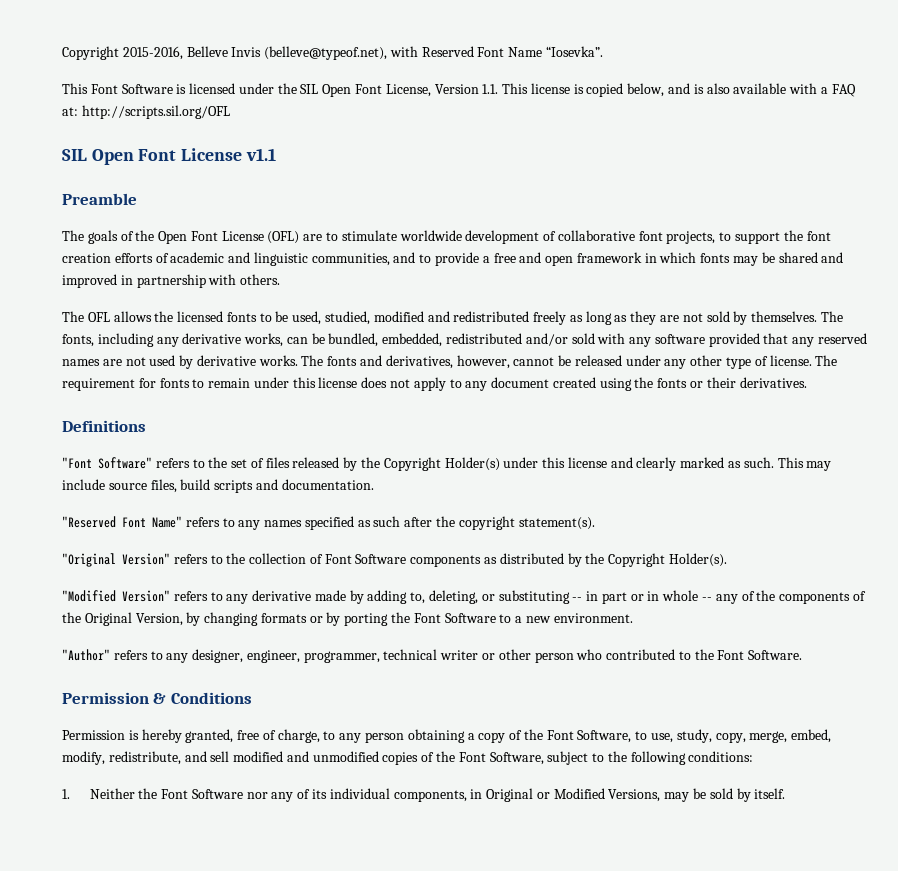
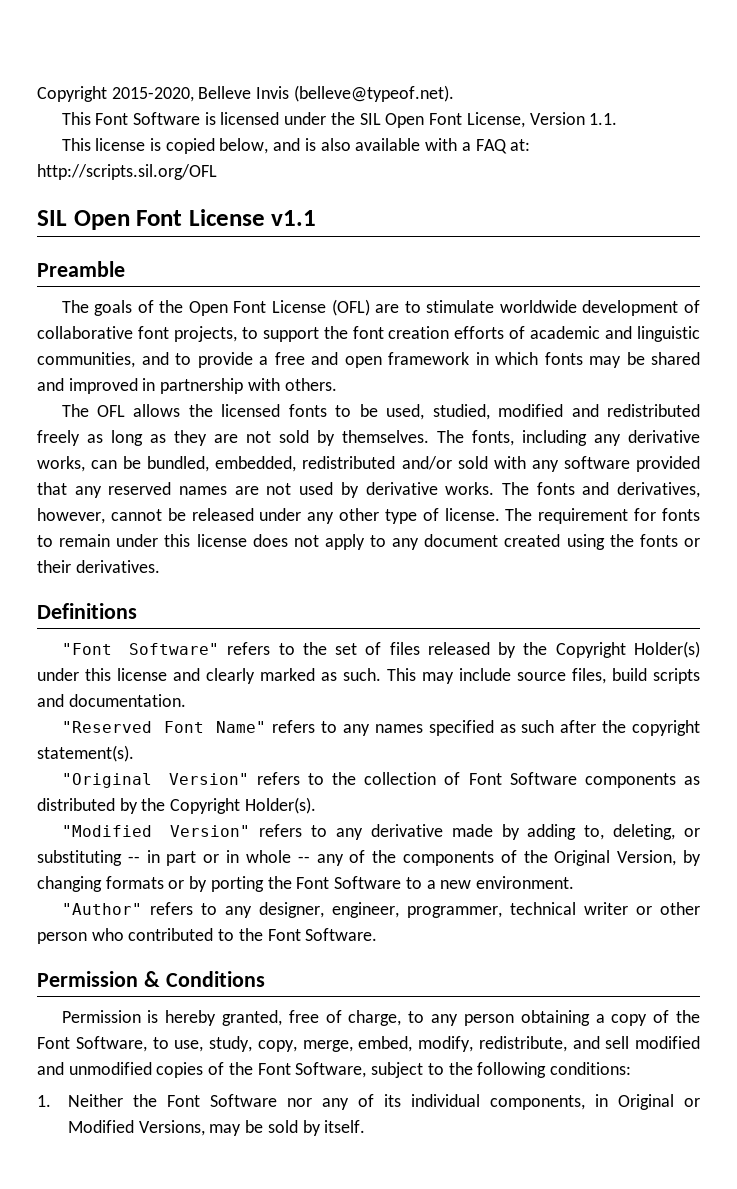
- Copyright 2015-2016, Belleve Invis (belleve@typeof.net), with Reserved Font Name “Iosevka”.
+ Copyright 2015-2020, Belleve Invis (belleve@typeof.net).
- This Font Software is licensed under the SIL Open Font License, Version 1.1. This license is copied below, and is also available with a FAQ at: http://scripts.sil.org/OFL
+ This Font Software is licensed under the SIL Open Font License, Version 1.1.
+ This license is copied below, and is also available with a FAQ at: http://scripts.sil.org/OFL

